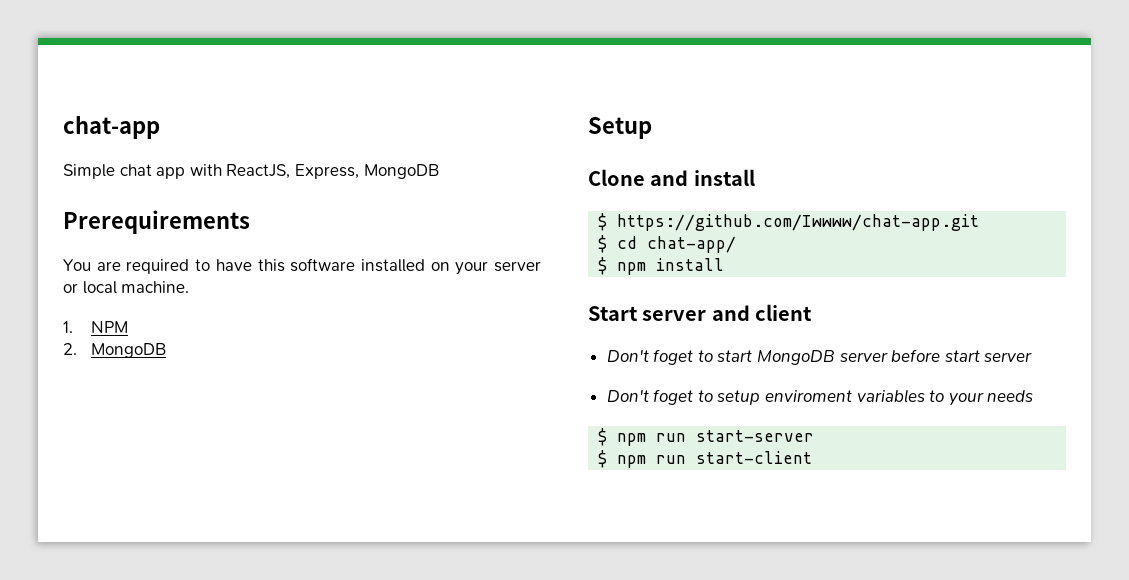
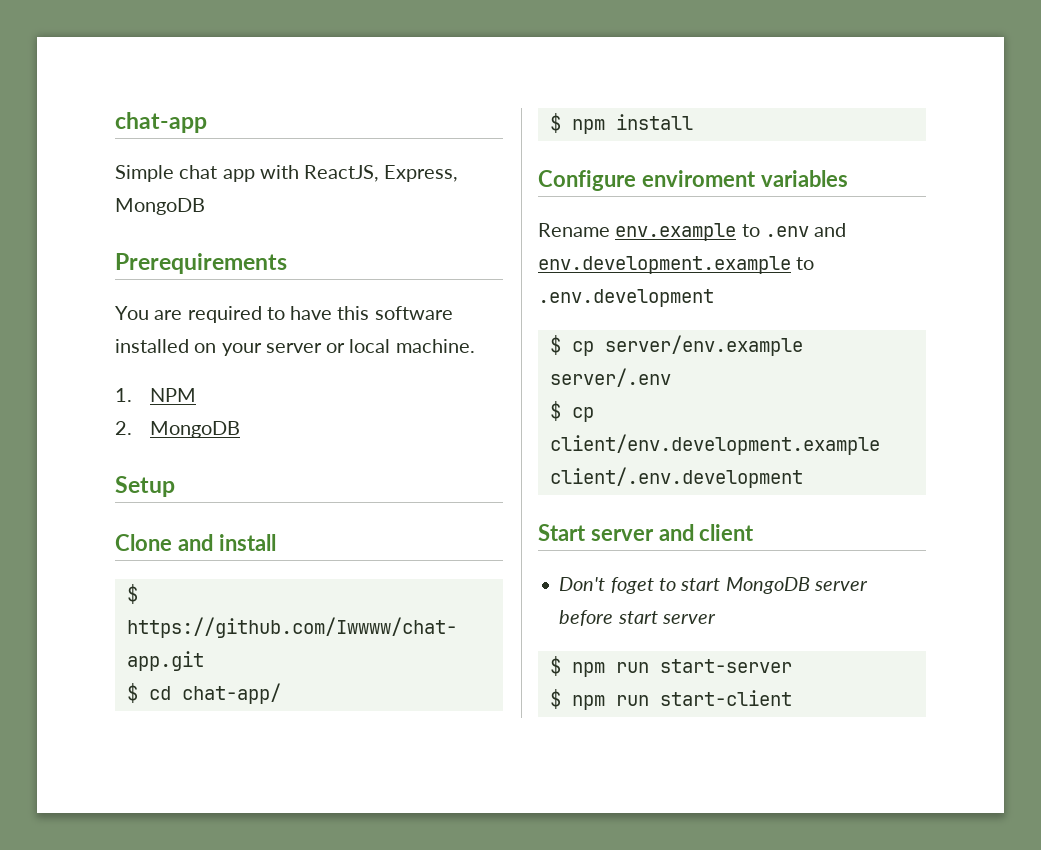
+ Configure enviroment variables
+ Rename env.example to .env and env.development.example to .env.development
+ $ cp server/env.example server/.env
+ $ cp client/env.development.example client/.env.development
- Don't foget to setup enviroment variables to your needs

